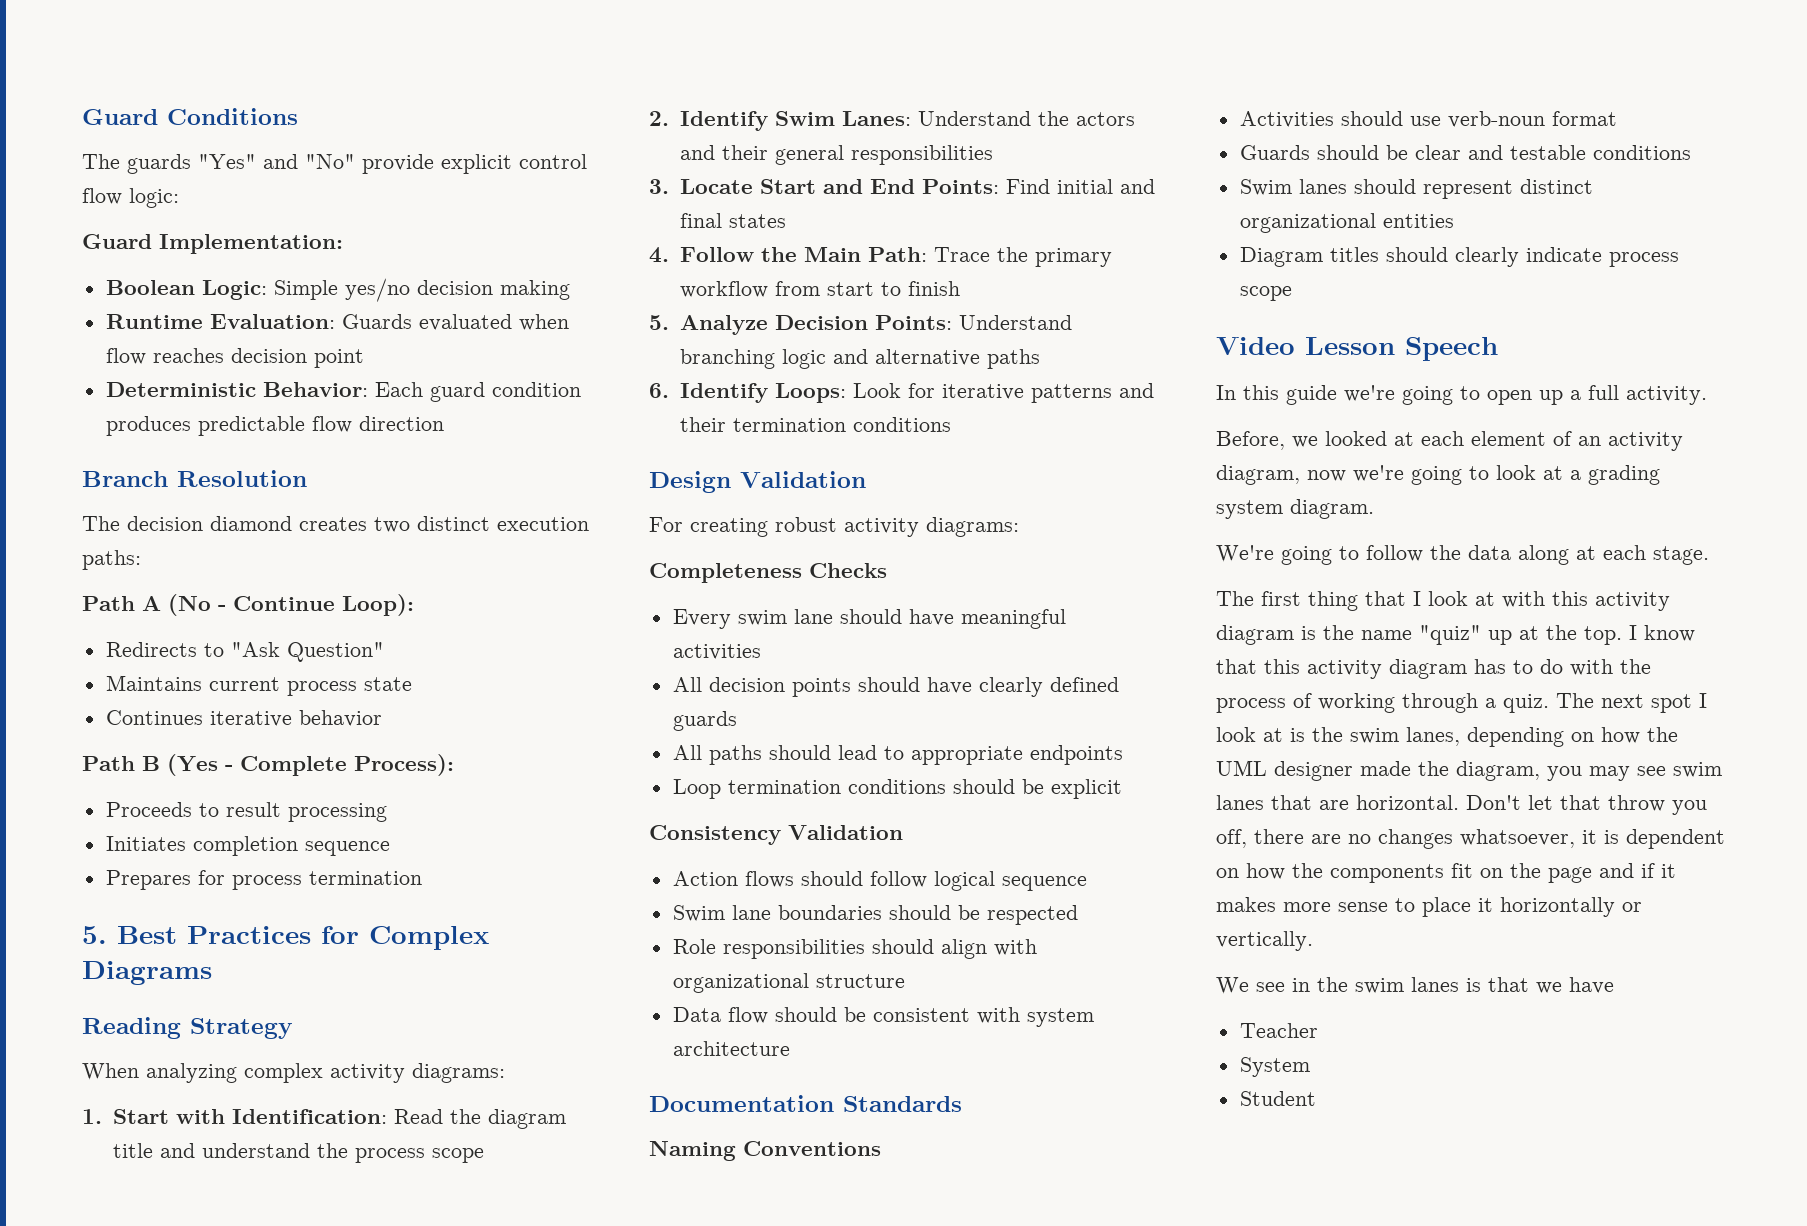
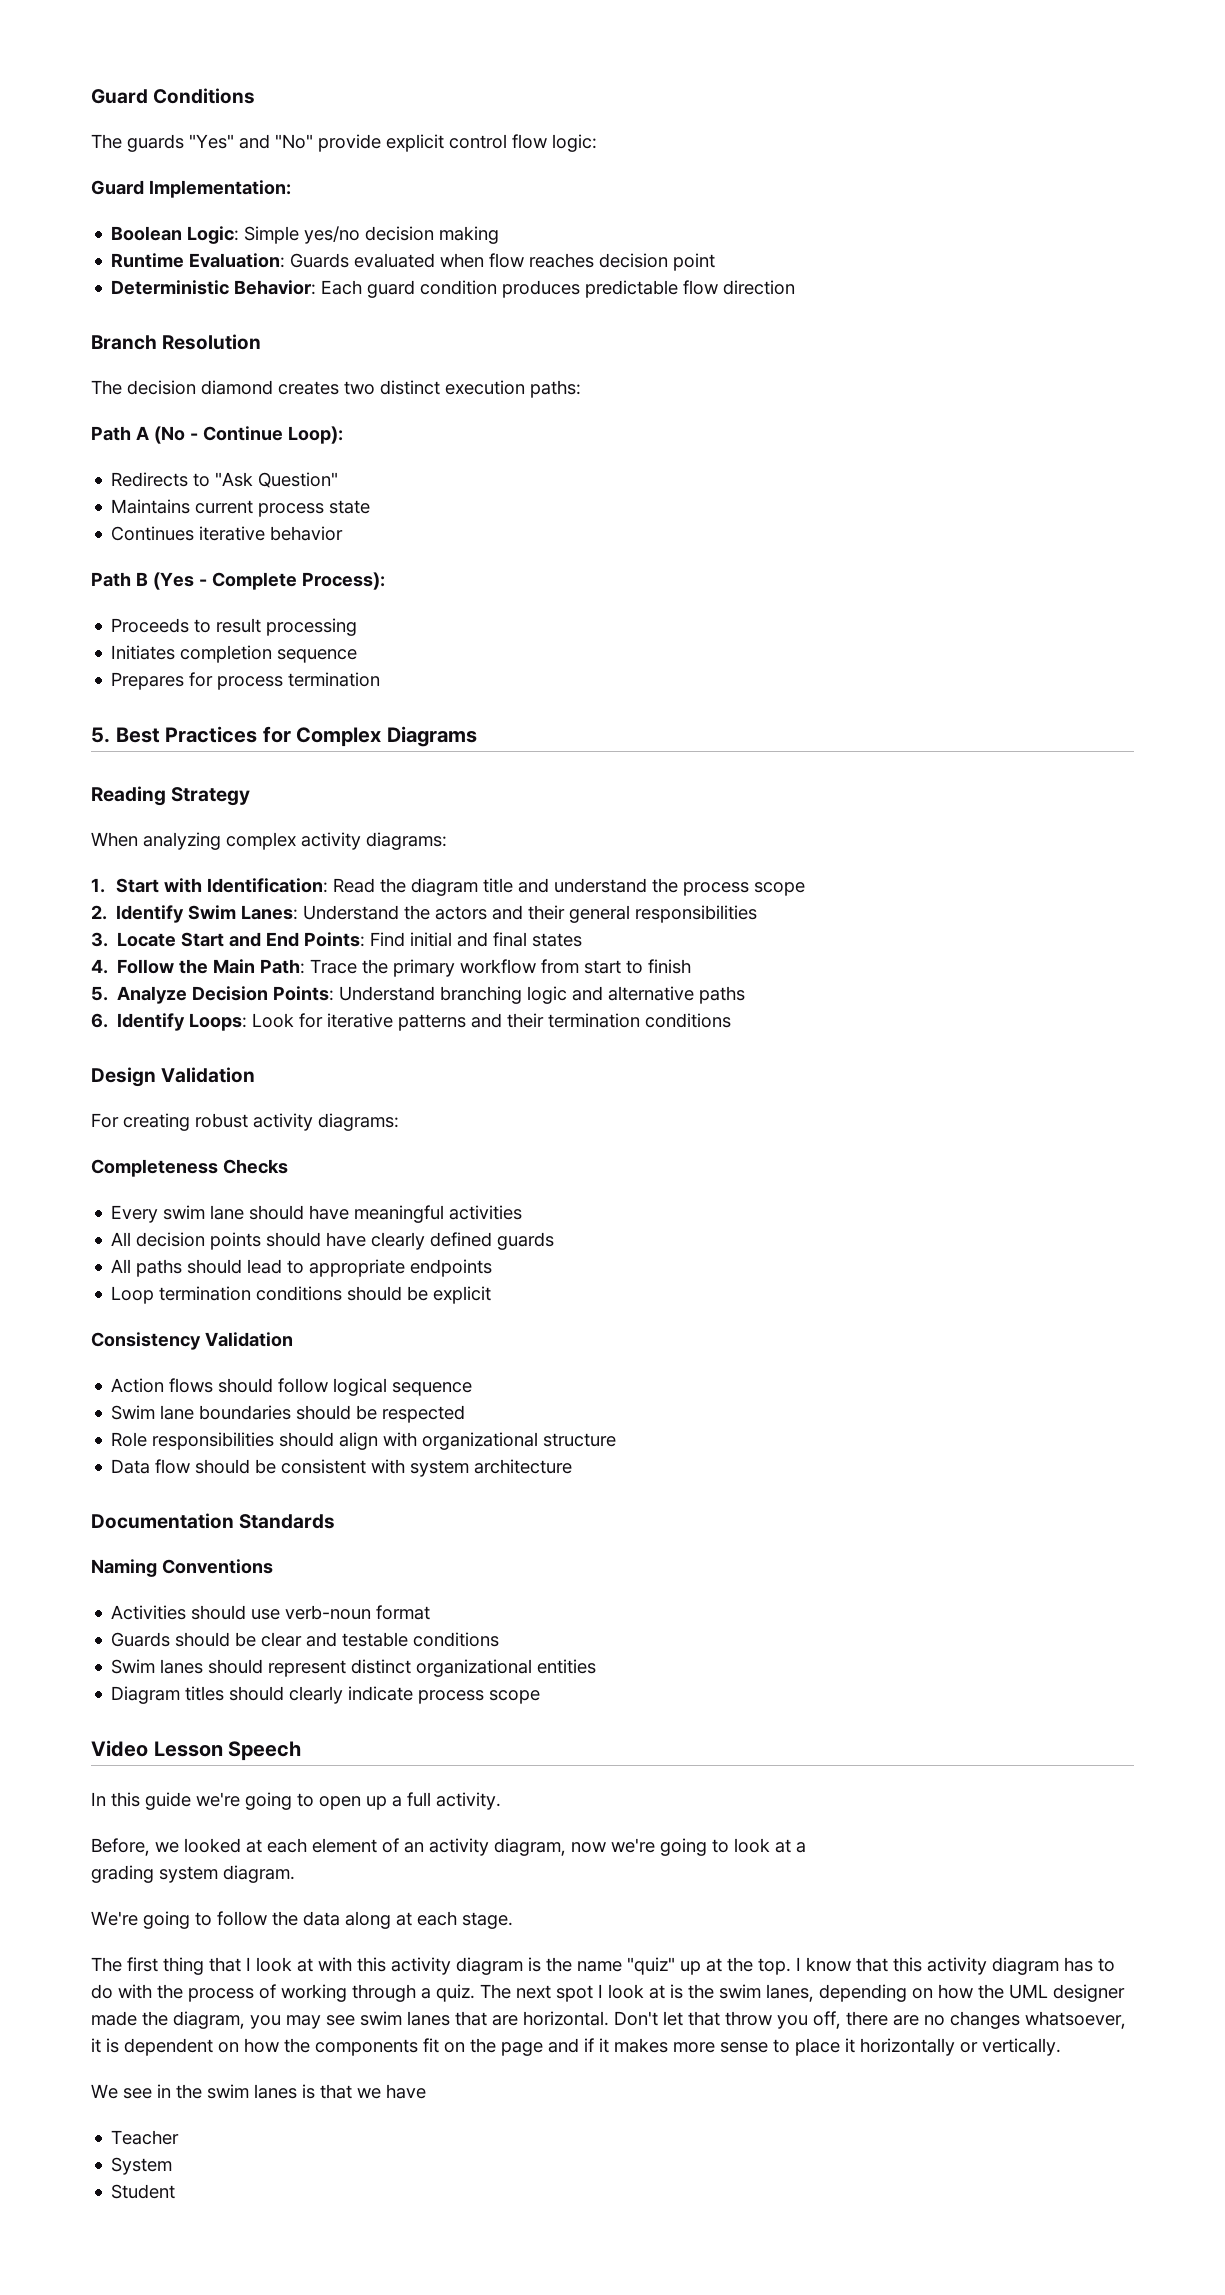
- Before, we looked at each element of an activity diagram, now we're going to look at a grading system diagram.
+ Before, we looked at each element of an activity diagram, now we're going to look at a
+ grading system diagram.

